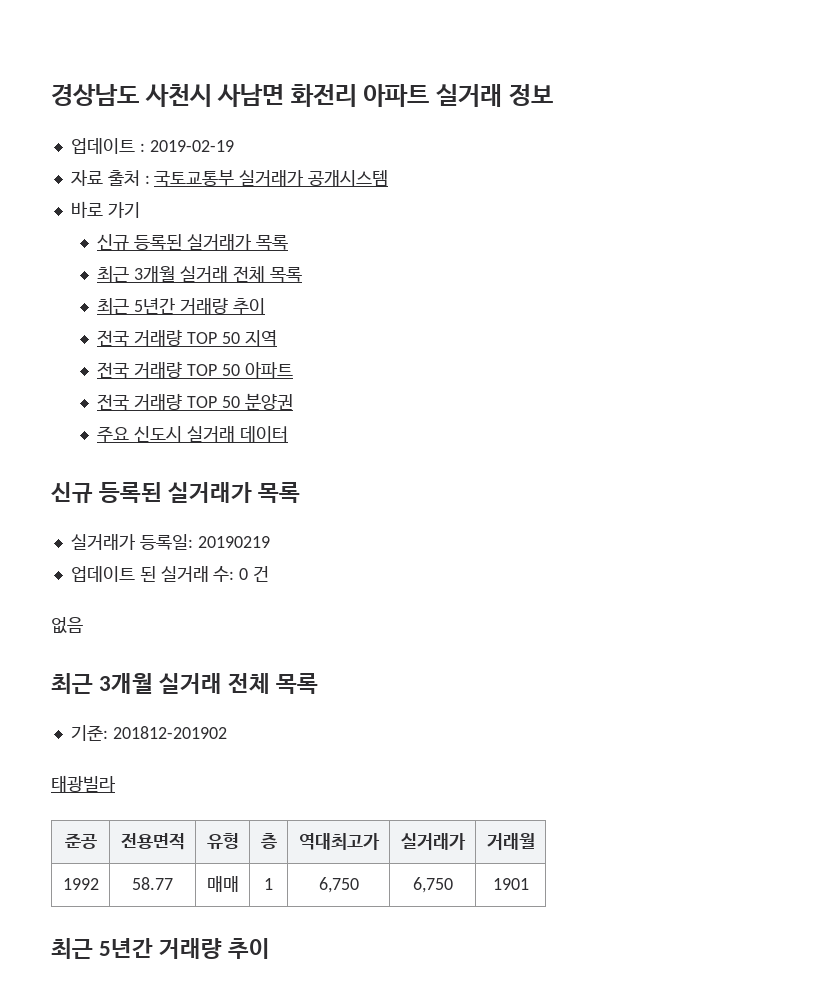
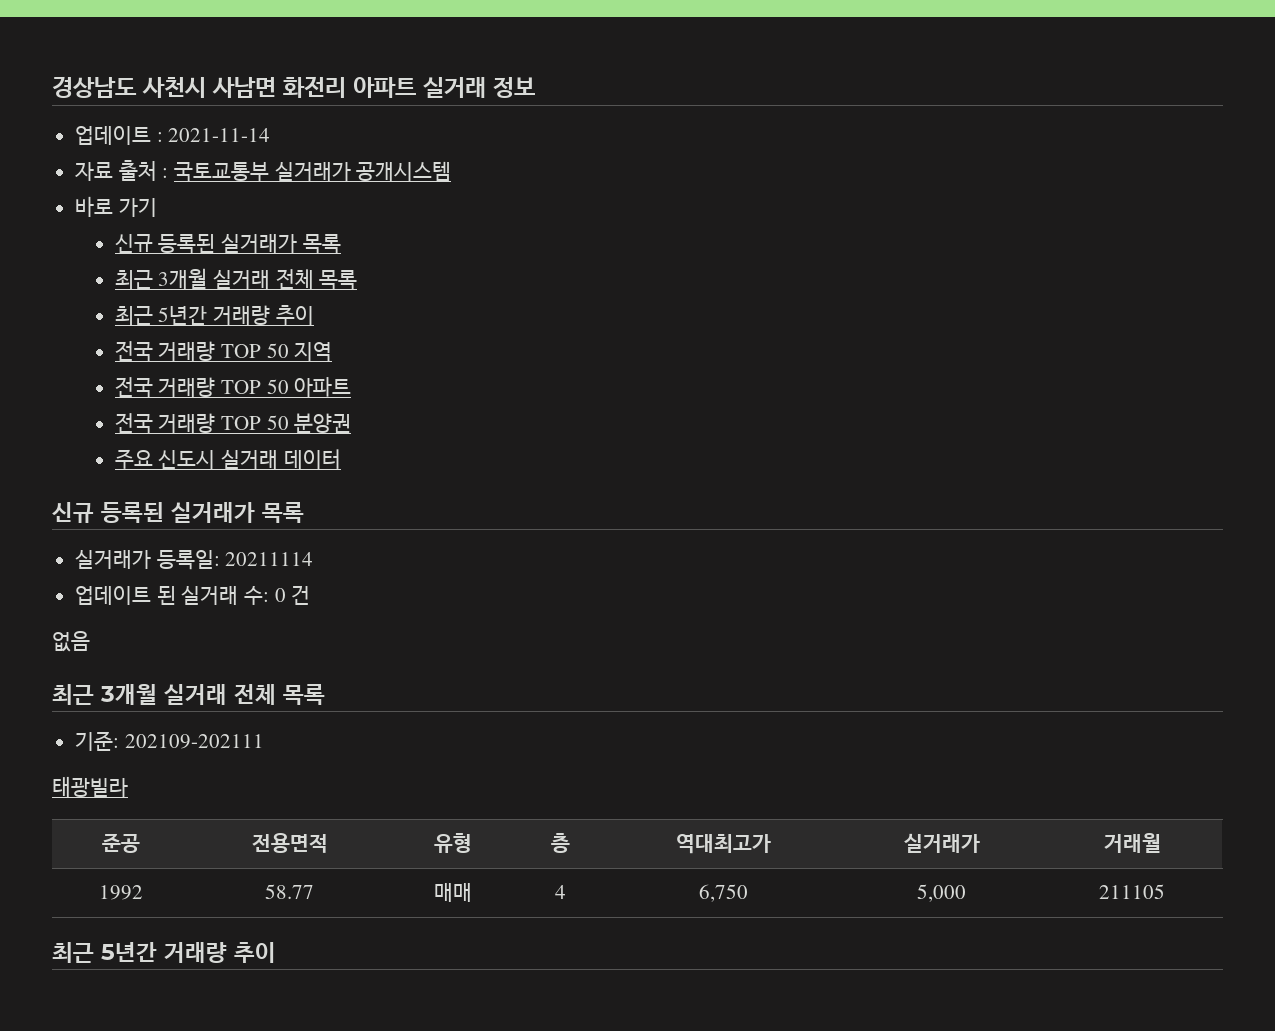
- 업데이트 : 2019-02-19
+ 업데이트 : 2021-11-14
- 실거래가 등록일: 20190219
+ 실거래가 등록일: 20211114
- 기준: 201812-201902
+ 기준: 202109-202111
- 1992 | 58.77 | 매매 | 1 | 6,750 | 6,750 | 1901
+ 1992 | 58.77 | 매매 | 4 | 6,750 | 5,000 | 211105

